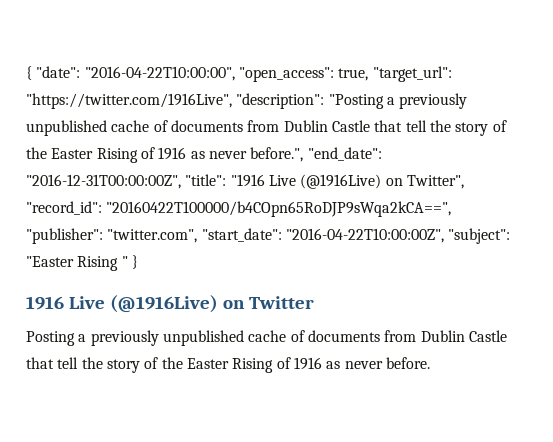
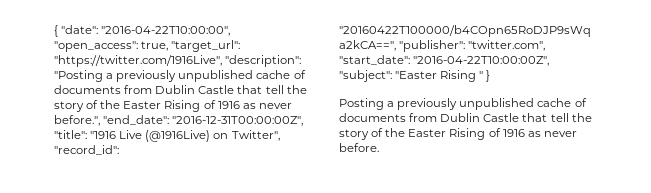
- 1916 Live (@1916Live) on Twitter

